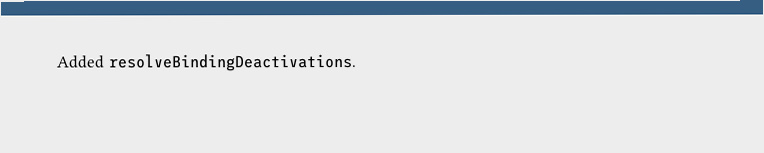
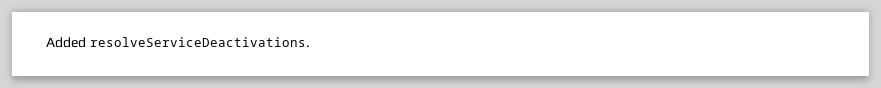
- Added resolveBindingDeactivations.
+ Added resolveServiceDeactivations.

